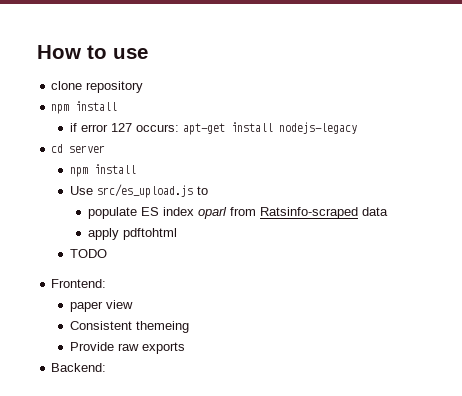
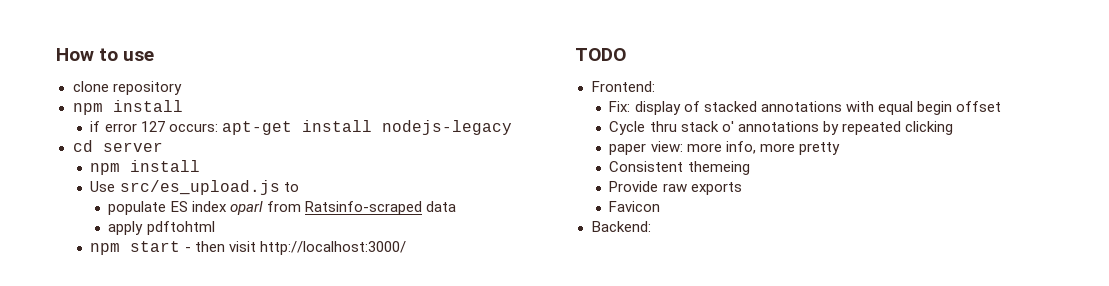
+ npm start - then visit http://localhost:3000/
  TODO
  Frontend:
- paper view
+ Fix: display of stacked annotations with equal begin offset
+ Cycle thru stack o' annotations by repeated clicking
+ paper view: more info, more pretty
+ Favicon

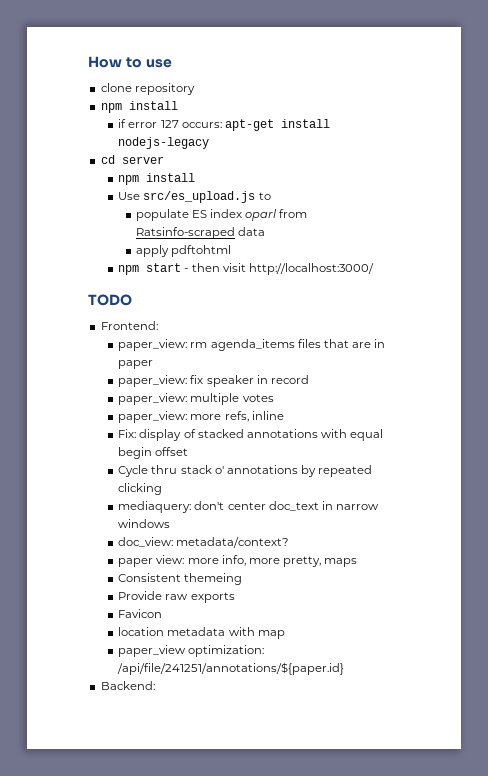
+ paper_view: rm agenda_items files that are in paper
+ paper_view: fix speaker in record
+ paper_view: multiple votes
+ paper_view: more refs, inline
+ mediaquery: don't center doc_text in narrow windows
+ doc_view: metadata/context?
- paper view: more info, more pretty
+ paper view: more info, more pretty, maps
+ location metadata with map
+ paper_view optimization: /api/file/241251/annotations/${paper.id}

